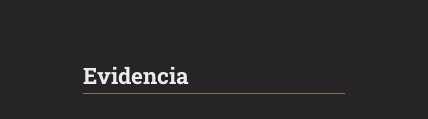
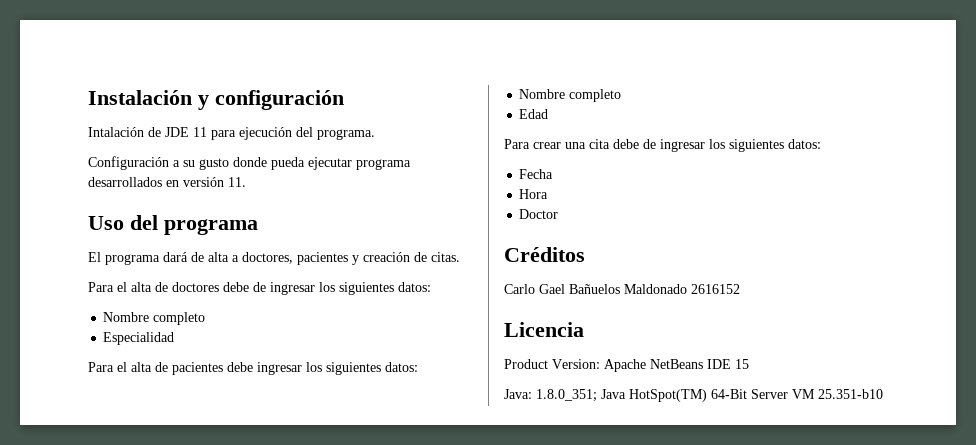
- Evidencia
+ Instalación y configuración
+ Intalación de JDE 11 para ejecución del programa.
+ Configuración a su gusto donde pueda ejecutar programa desarrollados en versión 11.
+ Uso del programa
+ El programa dará de alta a doctores, pacientes y creación de citas.
+ Para el alta de doctores debe de ingresar los siguientes datos:
+ Nombre completo
+ Especialidad
+ Para el alta de pacientes debe ingresar los siguientes datos:
+ Nombre completo
+ Edad
+ Para crear una cita debe de ingresar los siguientes datos:
+ Fecha
+ Hora
+ Doctor
+ Créditos
+ Carlo Gael Bañuelos Maldonado 2616152
+ Licencia
+ Product Version: Apache NetBeans IDE 15
+ Java: 1.8.0_351; Java HotSpot(TM) 64-Bit Server VM 25.351-b10

